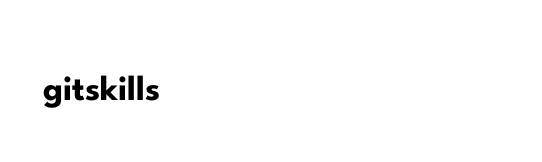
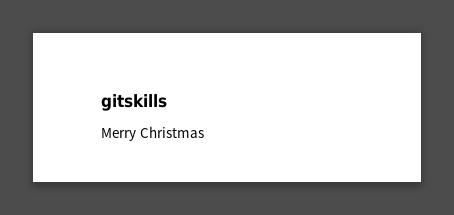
+ Merry Christmas

